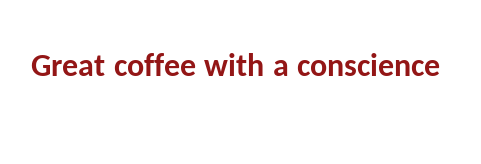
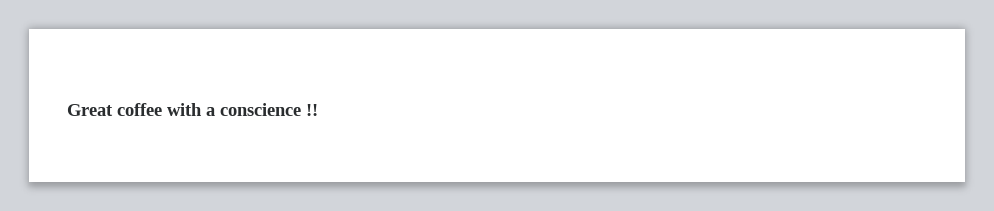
- Great coffee with a conscience
+ Great coffee with a conscience !!

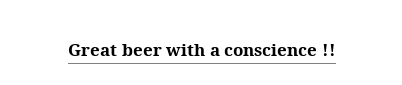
- Great coffee with a conscience !!
+ Great beer with a conscience !!

